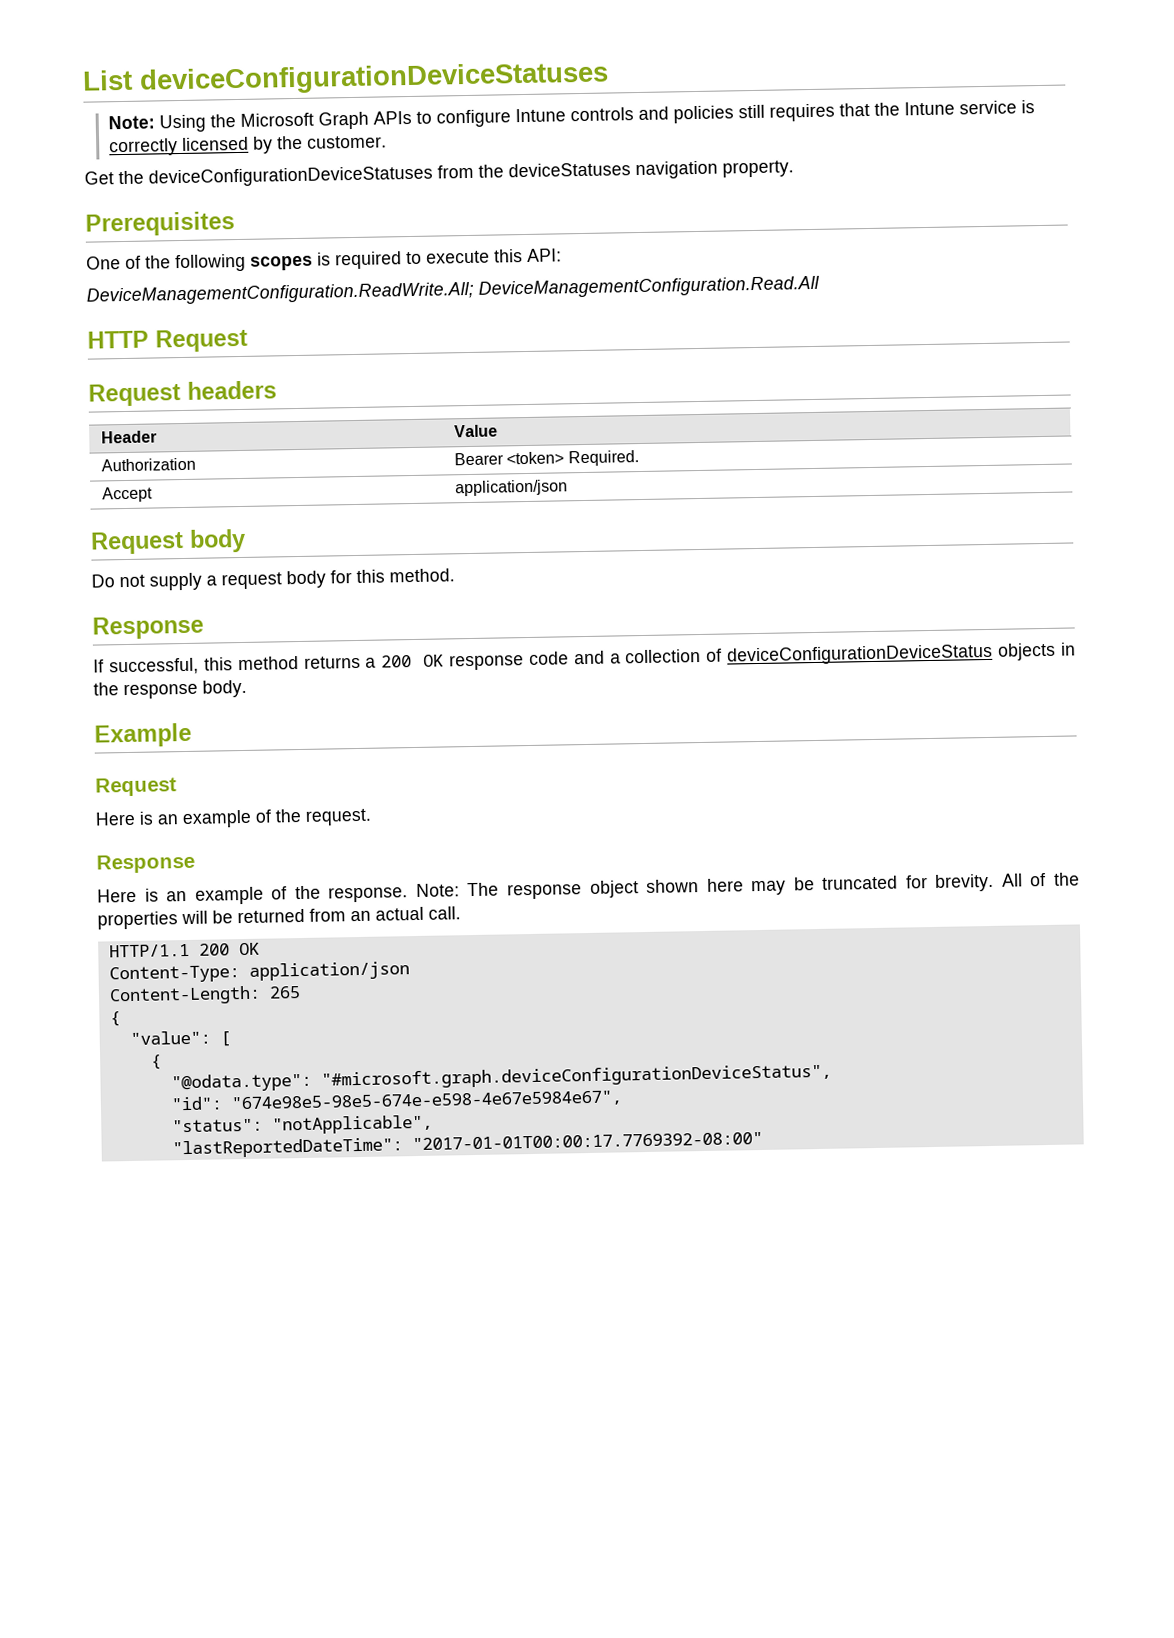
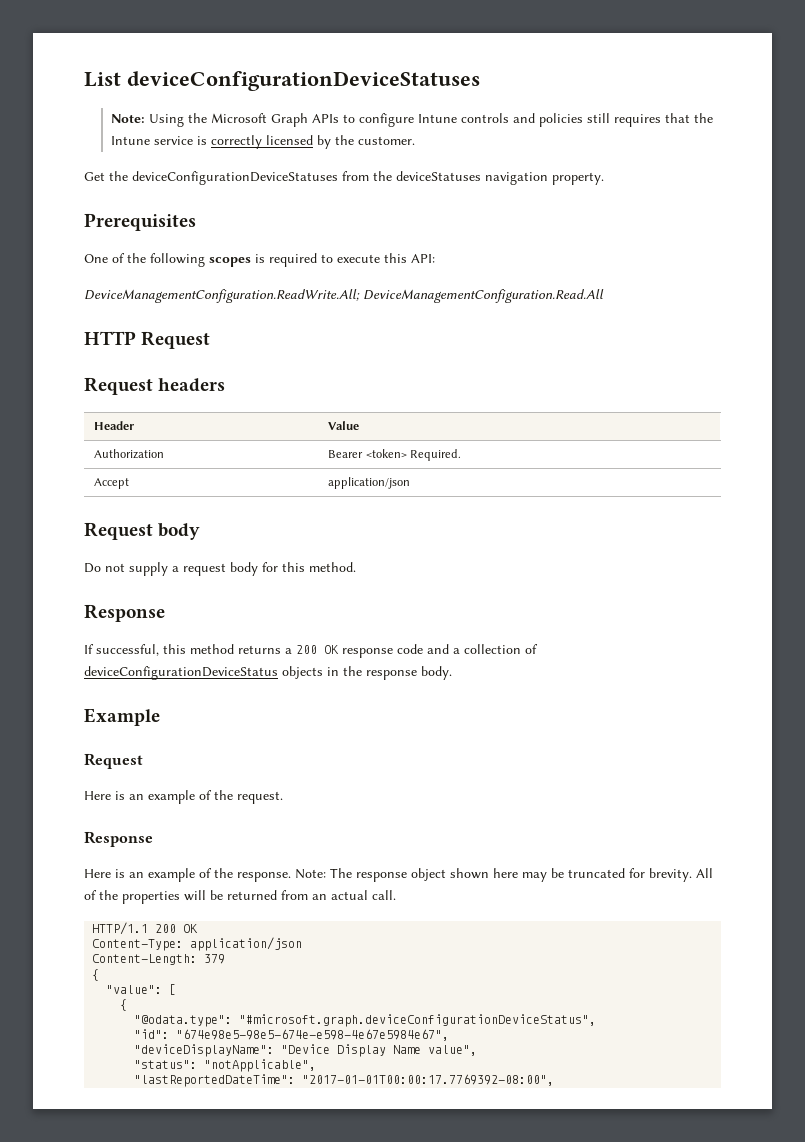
- Content-Length: 265
+ Content-Length: 379
+ "deviceDisplayName": "Device Display Name value",
- "lastReportedDateTime": "2017-01-01T00:00:17.7769392-08:00"
+ "lastReportedDateTime": "2017-01-01T00:00:17.7769392-08:00",

